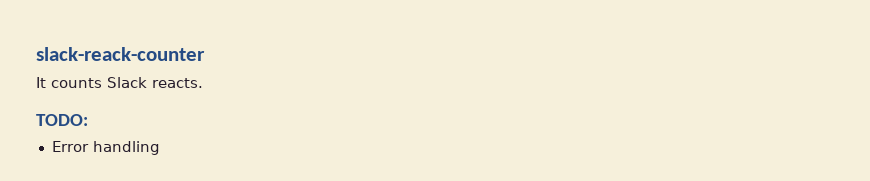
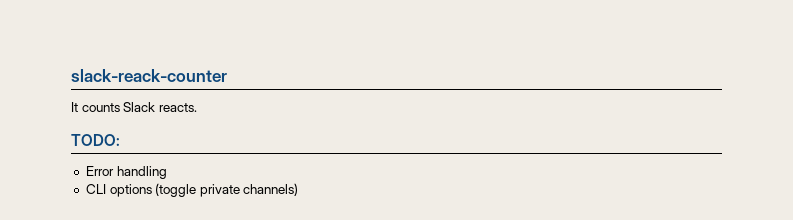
+ CLI options (toggle private channels)

